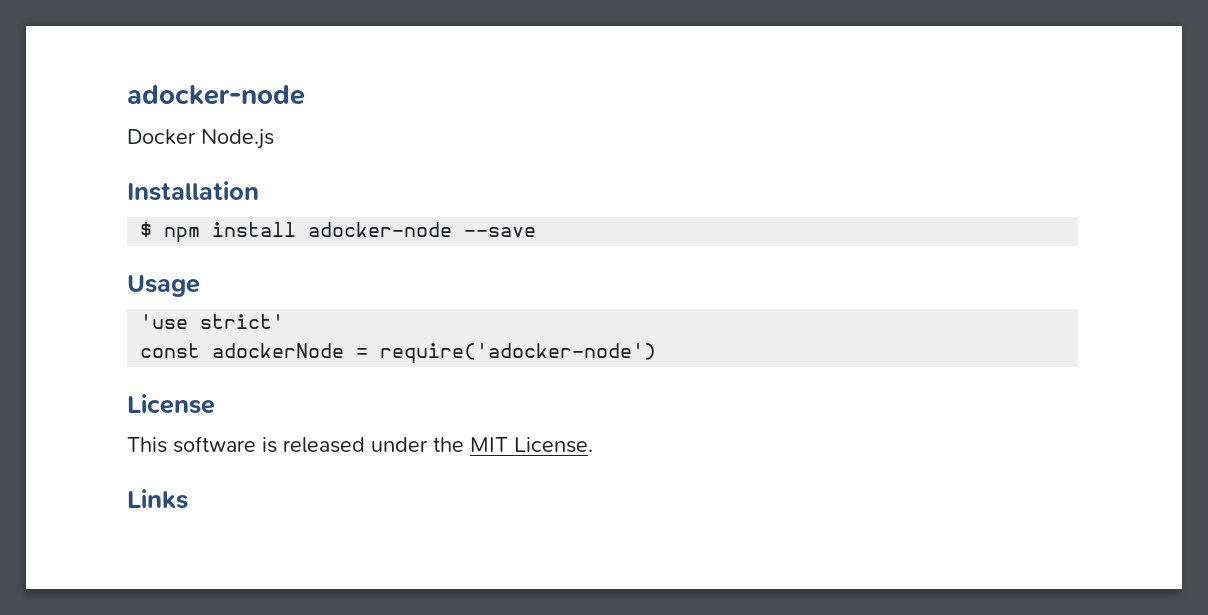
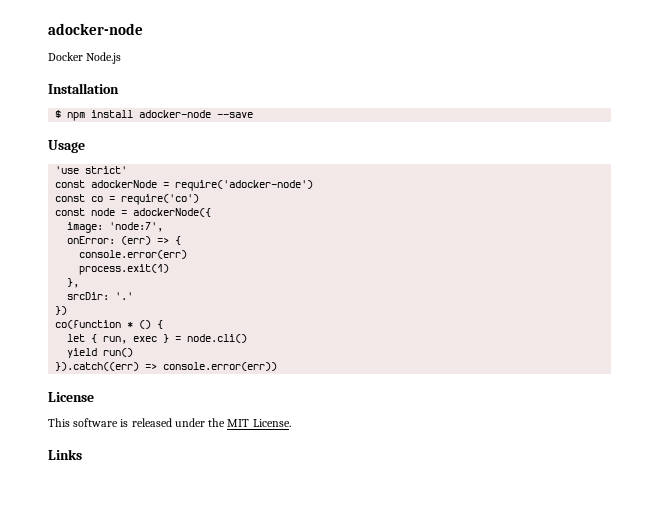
+ const co = require('co')
+ const node = adockerNode({
+ image: 'node:7',
+ onError: (err) => {
+ console.error(err)
+ process.exit(1)
+ },
+ srcDir: '.'
+ })
+ co(function * () {
+ let { run, exec } = node.cli()
+ yield run()
+ }).catch((err) => console.error(err))

